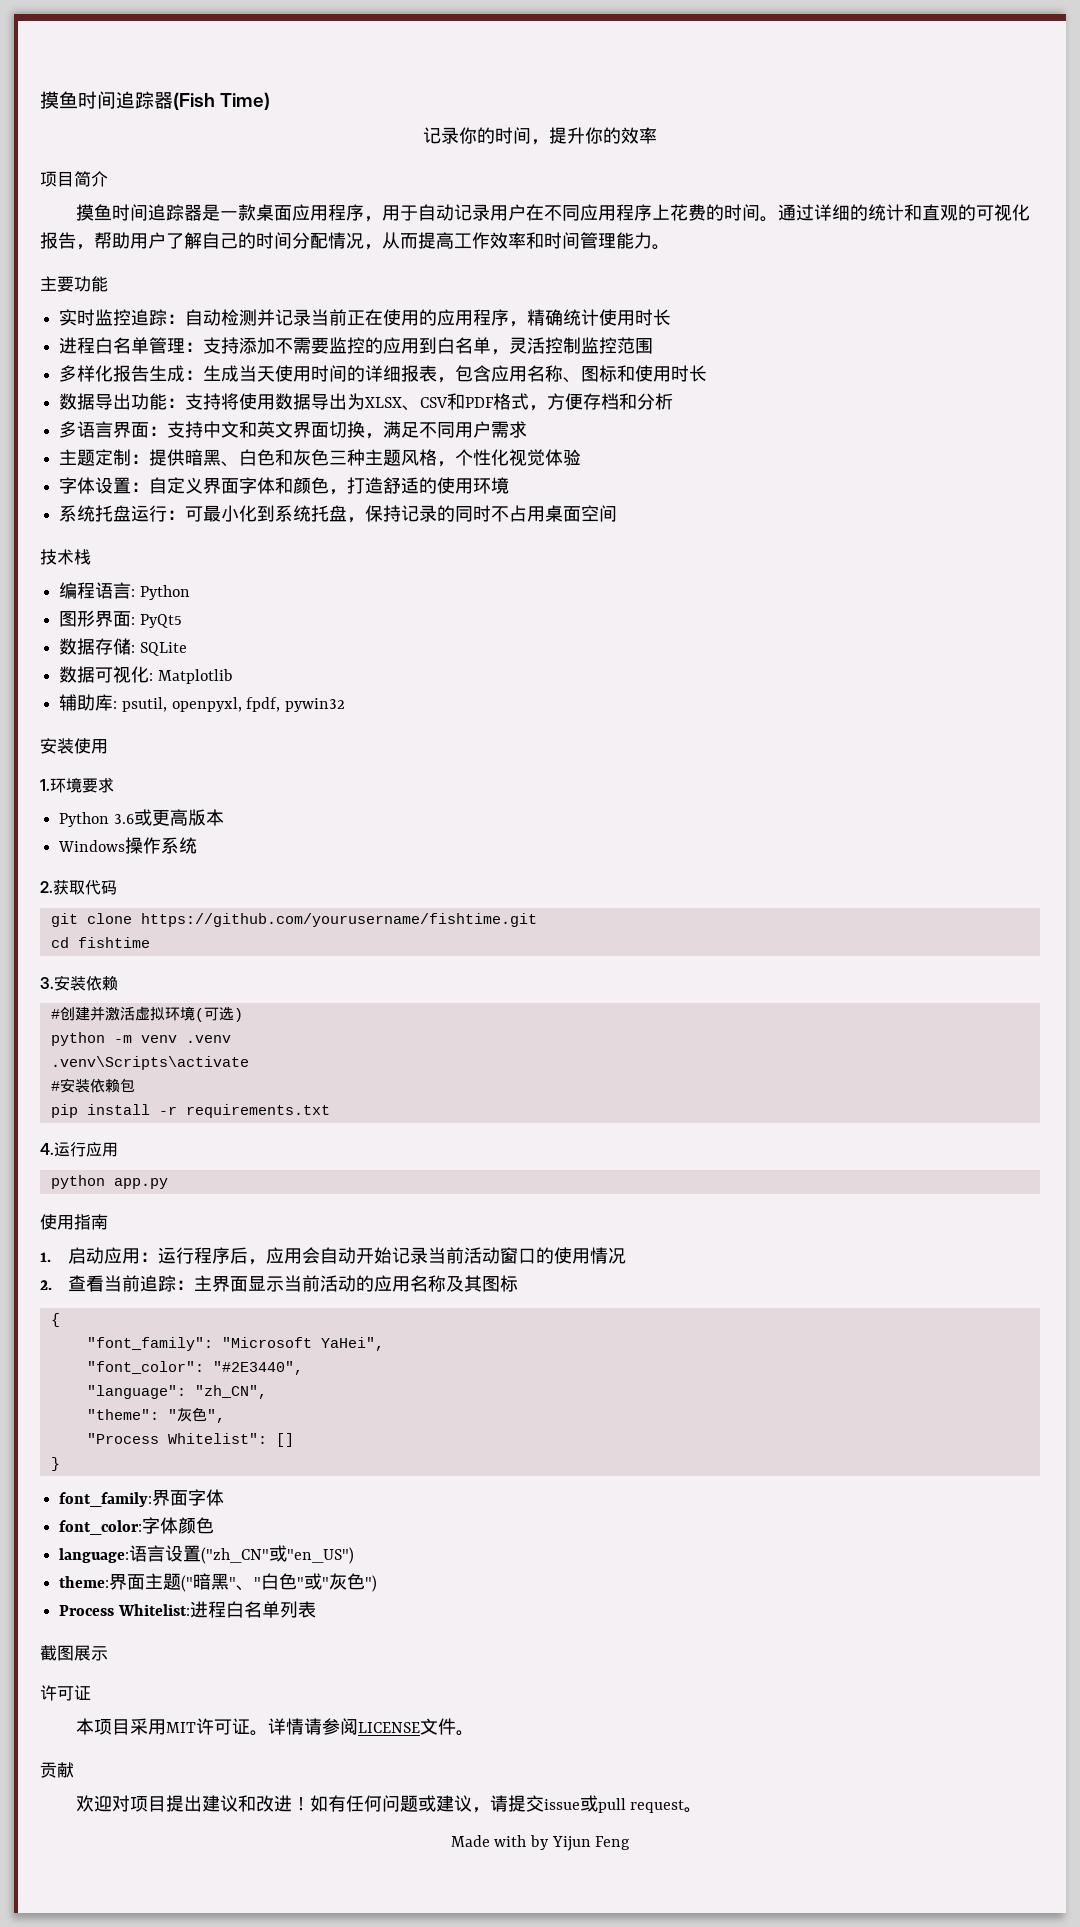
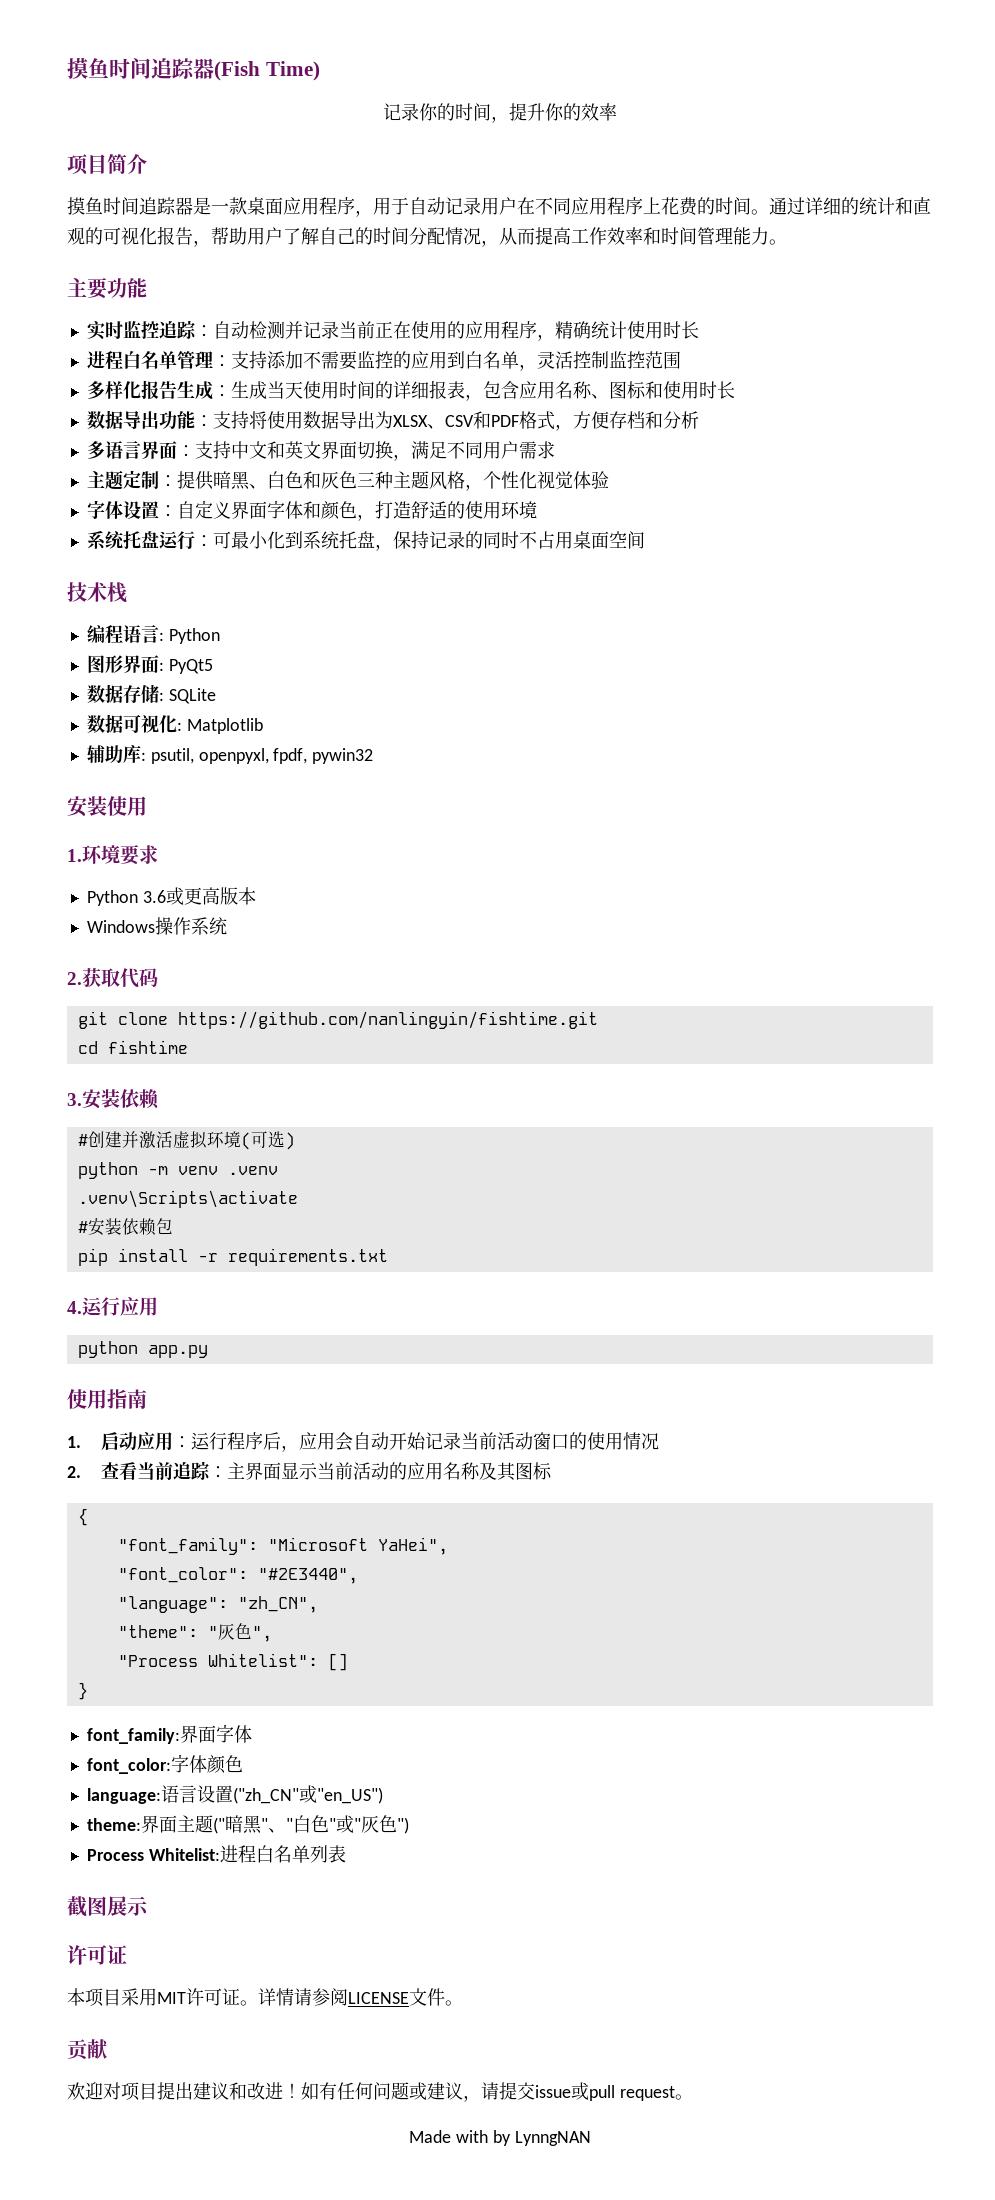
- git clone https://github.com/yourusername/fishtime.git
+ git clone https://github.com/nanlingyin/fishtime.git
- Made with by Yijun Feng
+ Made with by LynngNAN

